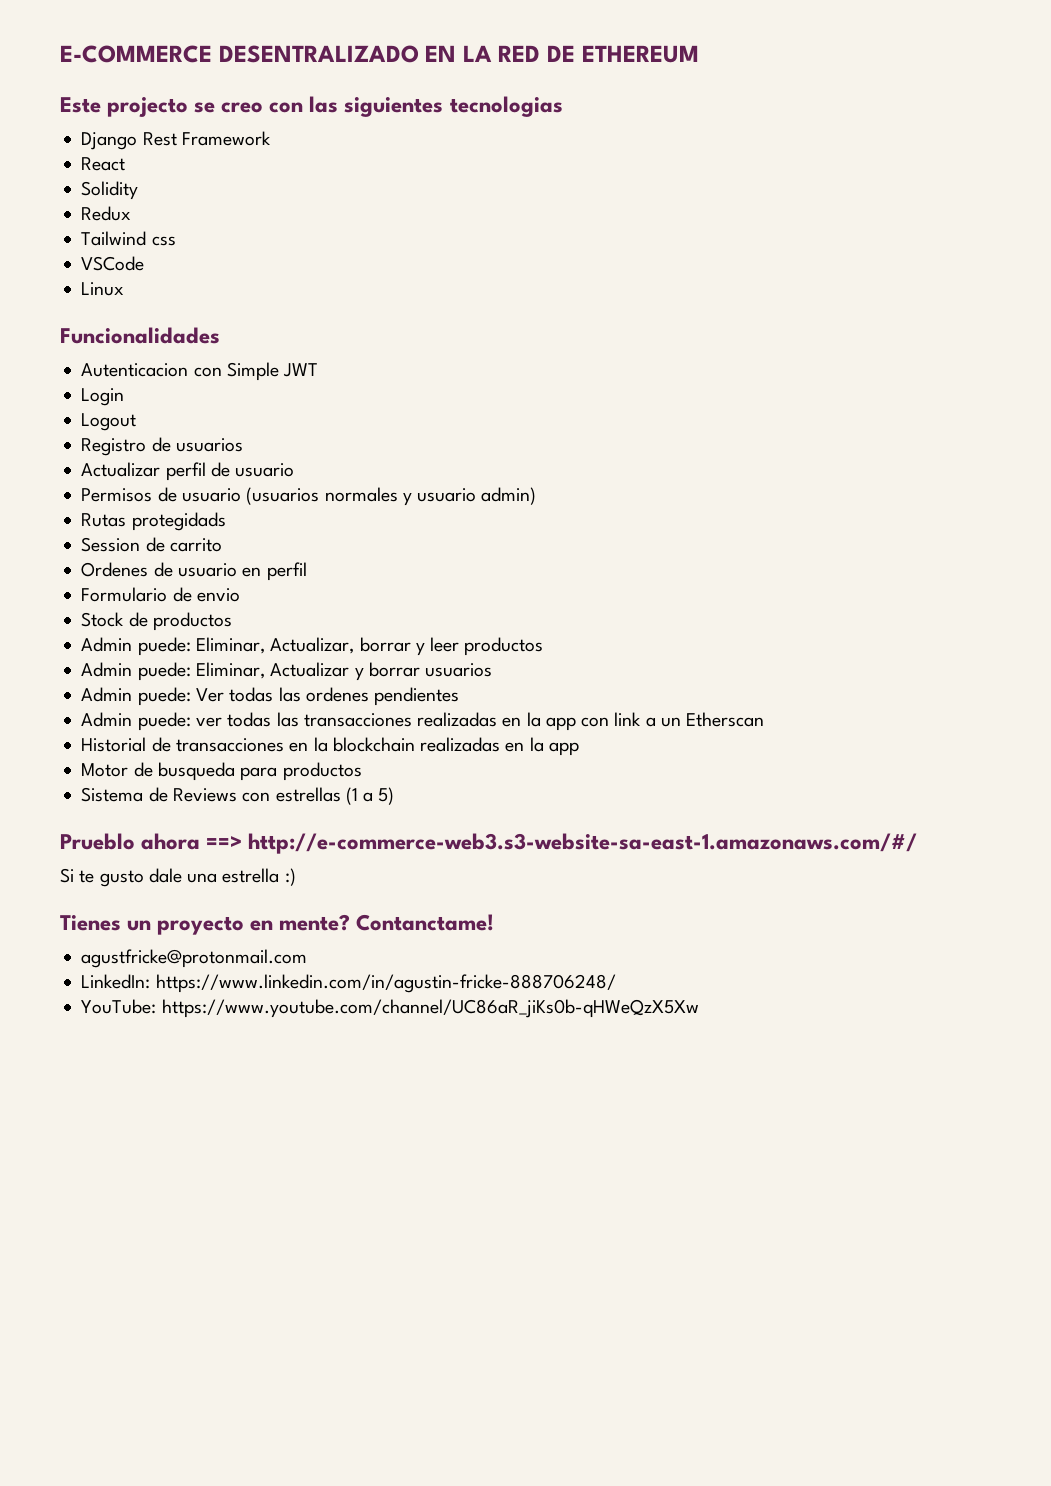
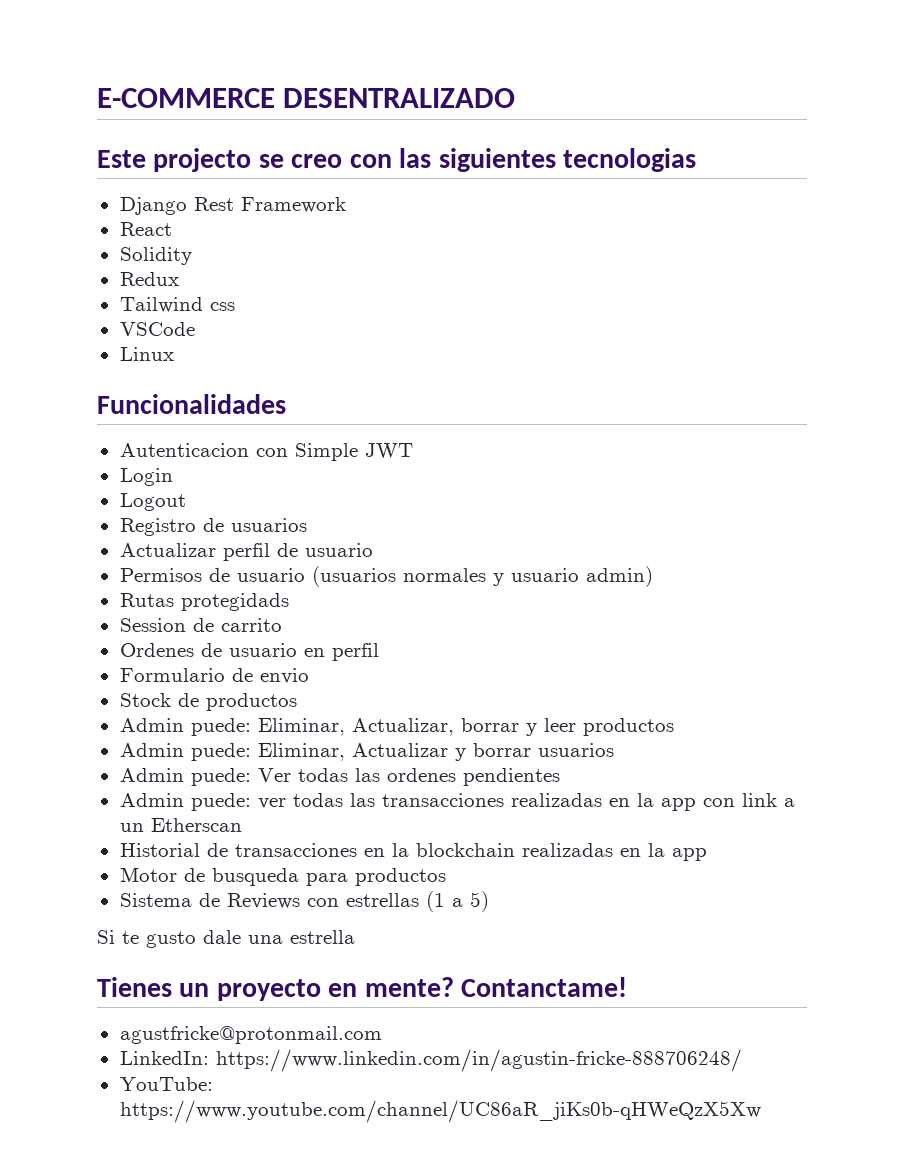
- E-COMMERCE DESENTRALIZADO EN LA RED DE ETHEREUM
+ E-COMMERCE DESENTRALIZADO
- Prueblo ahora ==> http://e-commerce-web3.s3-website-sa-east-1.amazonaws.com/#/
- Si te gusto dale una estrella :)
+ Si te gusto dale una estrella

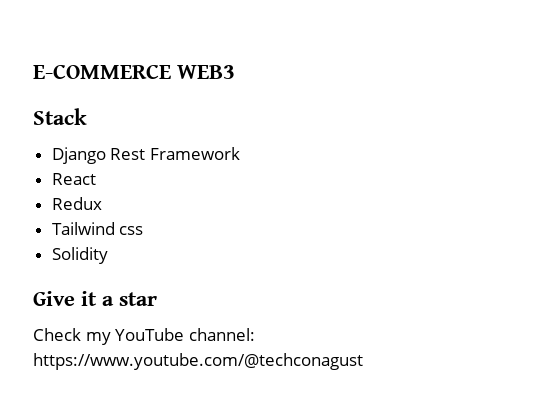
- E-COMMERCE DESENTRALIZADO
- Este projecto se creo con las siguientes tecnologias
+ E-COMMERCE WEB3
+ Stack
- Solidity
- VSCode
- Linux
- Funcionalidades
- Autenticacion con Simple JWT
- Login
- Logout
- Registro de usuarios
- Actualizar perfil de usuario
- Permisos de usuario (usuarios normales y usuario admin)
- Rutas protegidads
- Session de carrito
- Ordenes de usuario en perfil
- Formulario de envio
- Stock de productos
- Admin puede: Eliminar, Actualizar, borrar y leer productos
- Admin puede: Eliminar, Actualizar y borrar usuarios
- Admin puede: Ver todas las ordenes pendientes
- Admin puede: ver todas las transacciones realizadas en la app con link a un Etherscan
- Historial de transacciones en la blockchain realizadas en la app
- Motor de busqueda para productos
- Sistema de Reviews con estrellas (1 a 5)
- Si te gusto dale una estrella
- Tienes un proyecto en mente? Contanctame!
- agustfricke@protonmail.com
- LinkedIn: https://www.linkedin.com/in/agustin-fricke-888706248/
- YouTube: https://www.youtube.com/channel/UC86aR_jiKs0b-qHWeQzX5Xw
+ Solidity
+ Give it a star
+ Check my YouTube channel: https://www.youtube.com/@techconagust

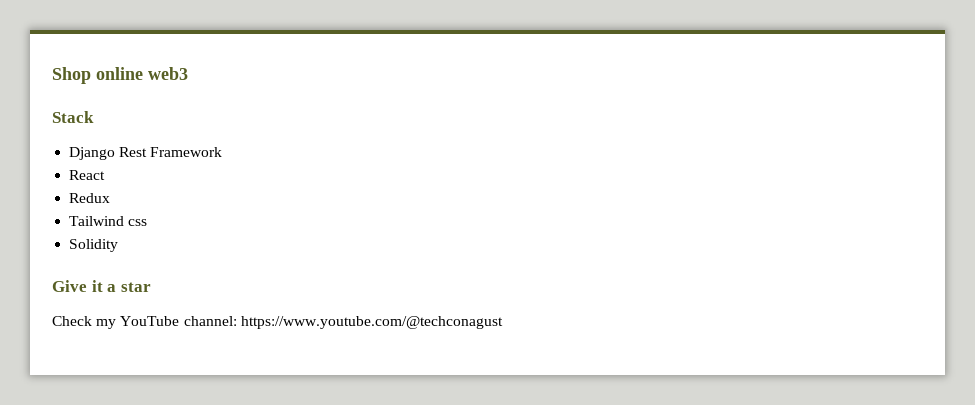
- E-COMMERCE WEB3
+ Shop online web3

